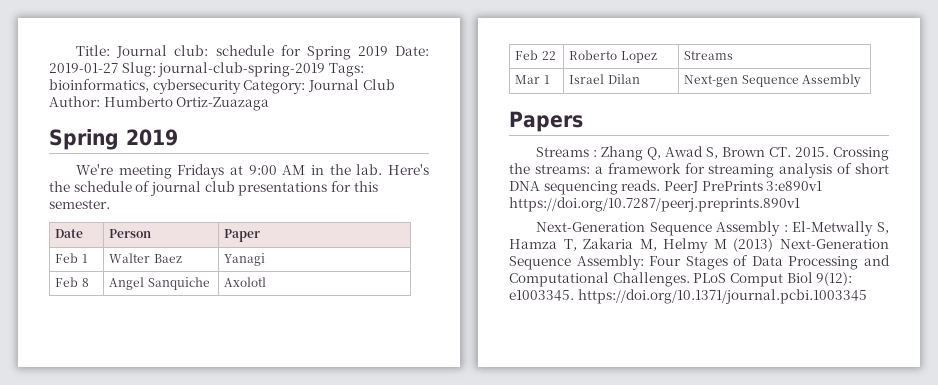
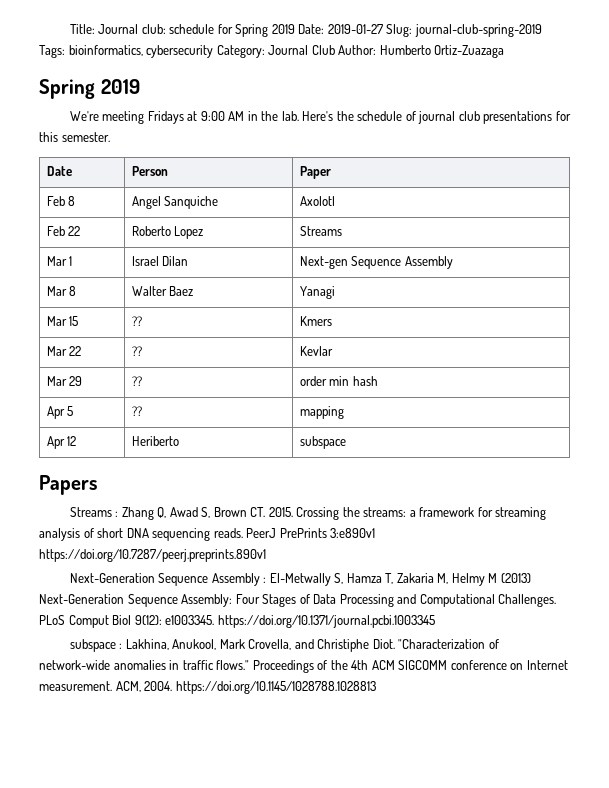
- Feb 1 | Walter Baez | Yanagi
+ Mar 8 | Walter Baez | Yanagi
+ Mar 15 | ?? | Kmers
+ Mar 22 | ?? | Kevlar
+ Mar 29 | ?? | order min hash
+ Apr 5 | ?? | mapping
+ Apr 12 | Heriberto | subspace
+ subspace : Lakhina, Anukool, Mark Crovella, and Christiphe Diot. "Characterization of network-wide anomalies in traffic flows." Proceedings of the 4th ACM SIGCOMM conference on Internet measurement. ACM, 2004. https://doi.org/10.1145/1028788.1028813

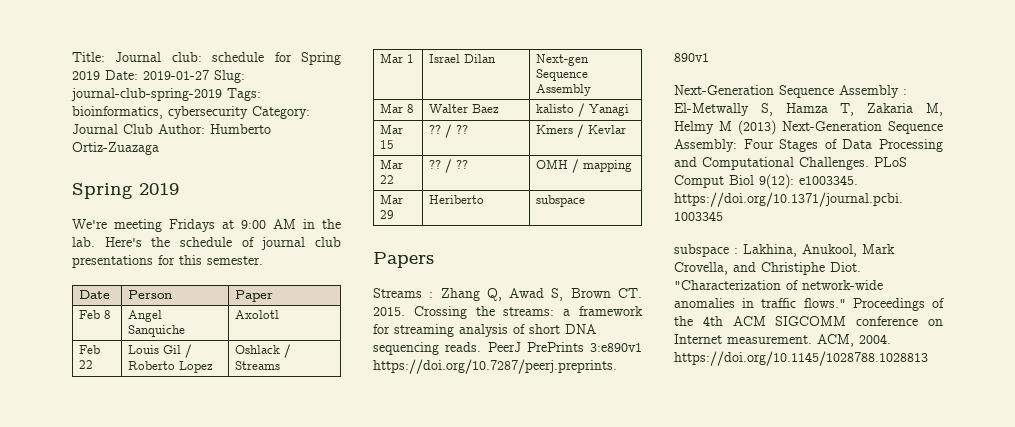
- Feb 22 | Roberto Lopez | Streams
+ Feb 22 | Louis Gil / Roberto Lopez | Oshlack / Streams
- Mar 8 | Walter Baez | Yanagi
+ Mar 8 | Walter Baez | kalisto / Yanagi
- Mar 15 | ?? | Kmers
+ Mar 15 | ?? / ?? | Kmers / Kevlar
- Mar 22 | ?? | Kevlar
- Mar 29 | ?? | order min hash
- Apr 5 | ?? | mapping
- Apr 12 | Heriberto | subspace
+ Mar 22 | ?? / ?? | OMH / mapping
+ Mar 29 | Heriberto | subspace

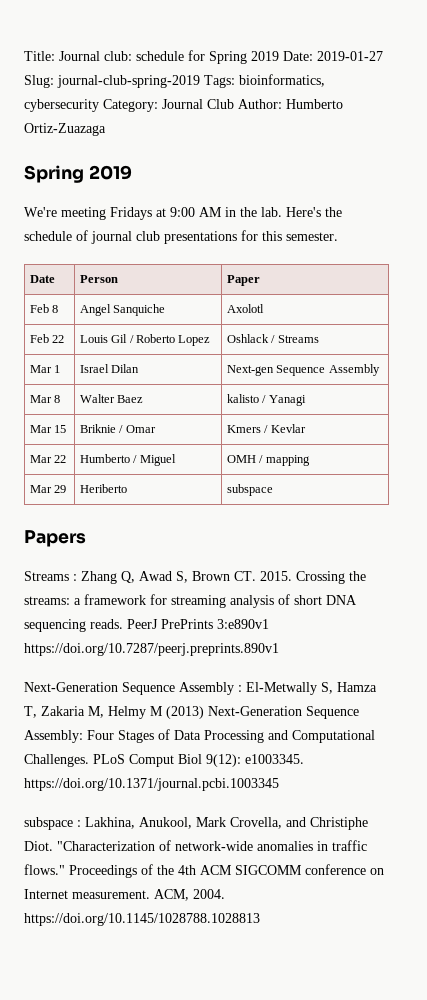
- Mar 15 | ?? / ?? | Kmers / Kevlar
+ Mar 15 | Briknie / Omar | Kmers / Kevlar
- Mar 22 | ?? / ?? | OMH / mapping
+ Mar 22 | Humberto / Miguel | OMH / mapping

